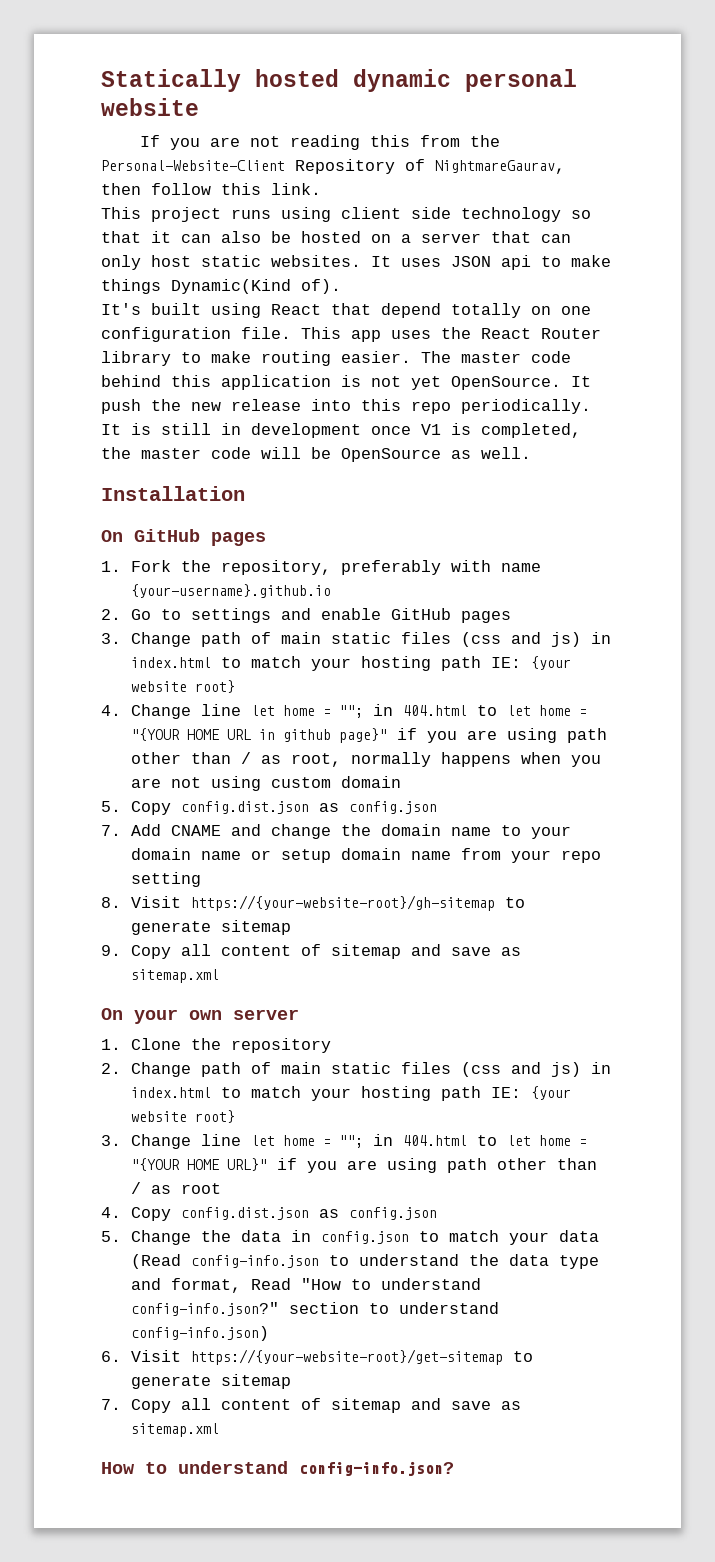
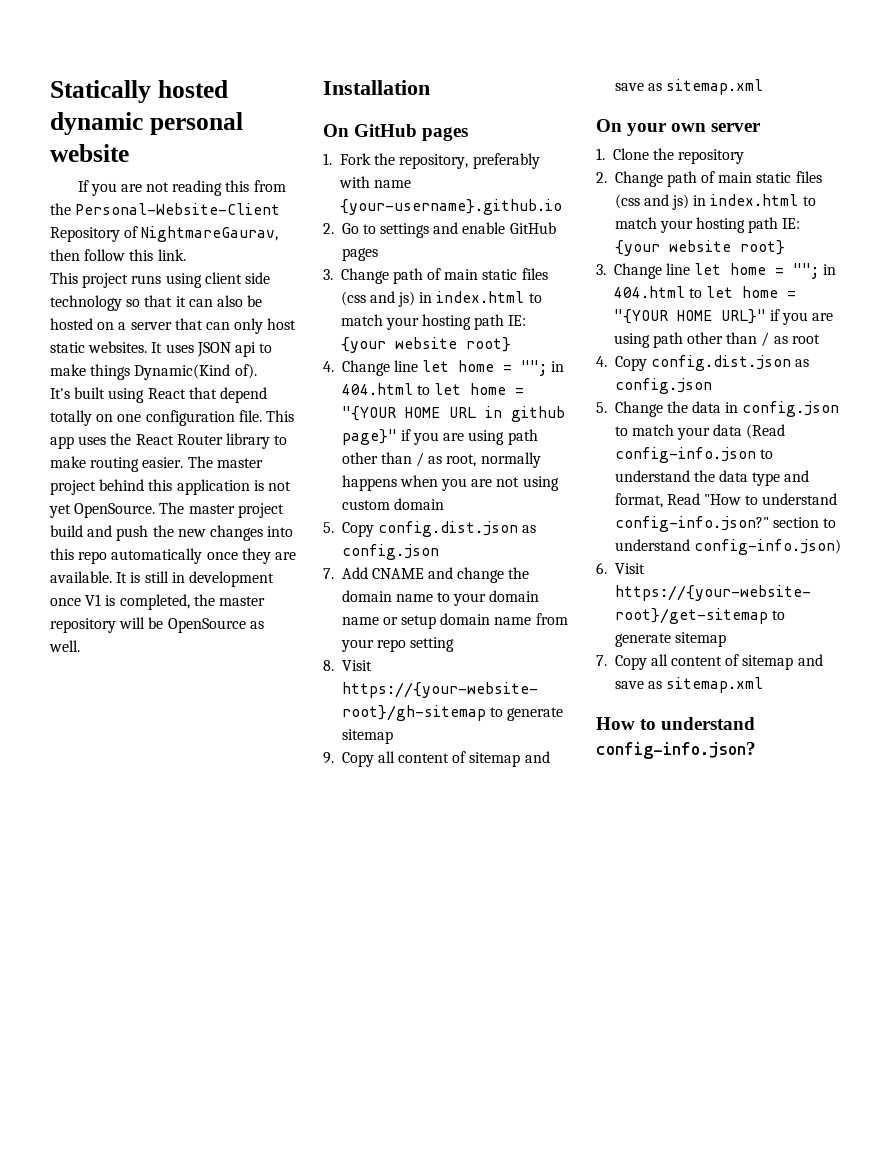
- The master code behind this application is not yet OpenSource.
+ The master project behind this application is not yet OpenSource.
- It push the new release into this repo periodically.
+ The master project build and push the new changes into this repo automatically once they are available.
- It is still in development once V1 is completed, the master code will be OpenSource as well.
+ It is still in development once V1 is completed, the master repository will be OpenSource as well.

